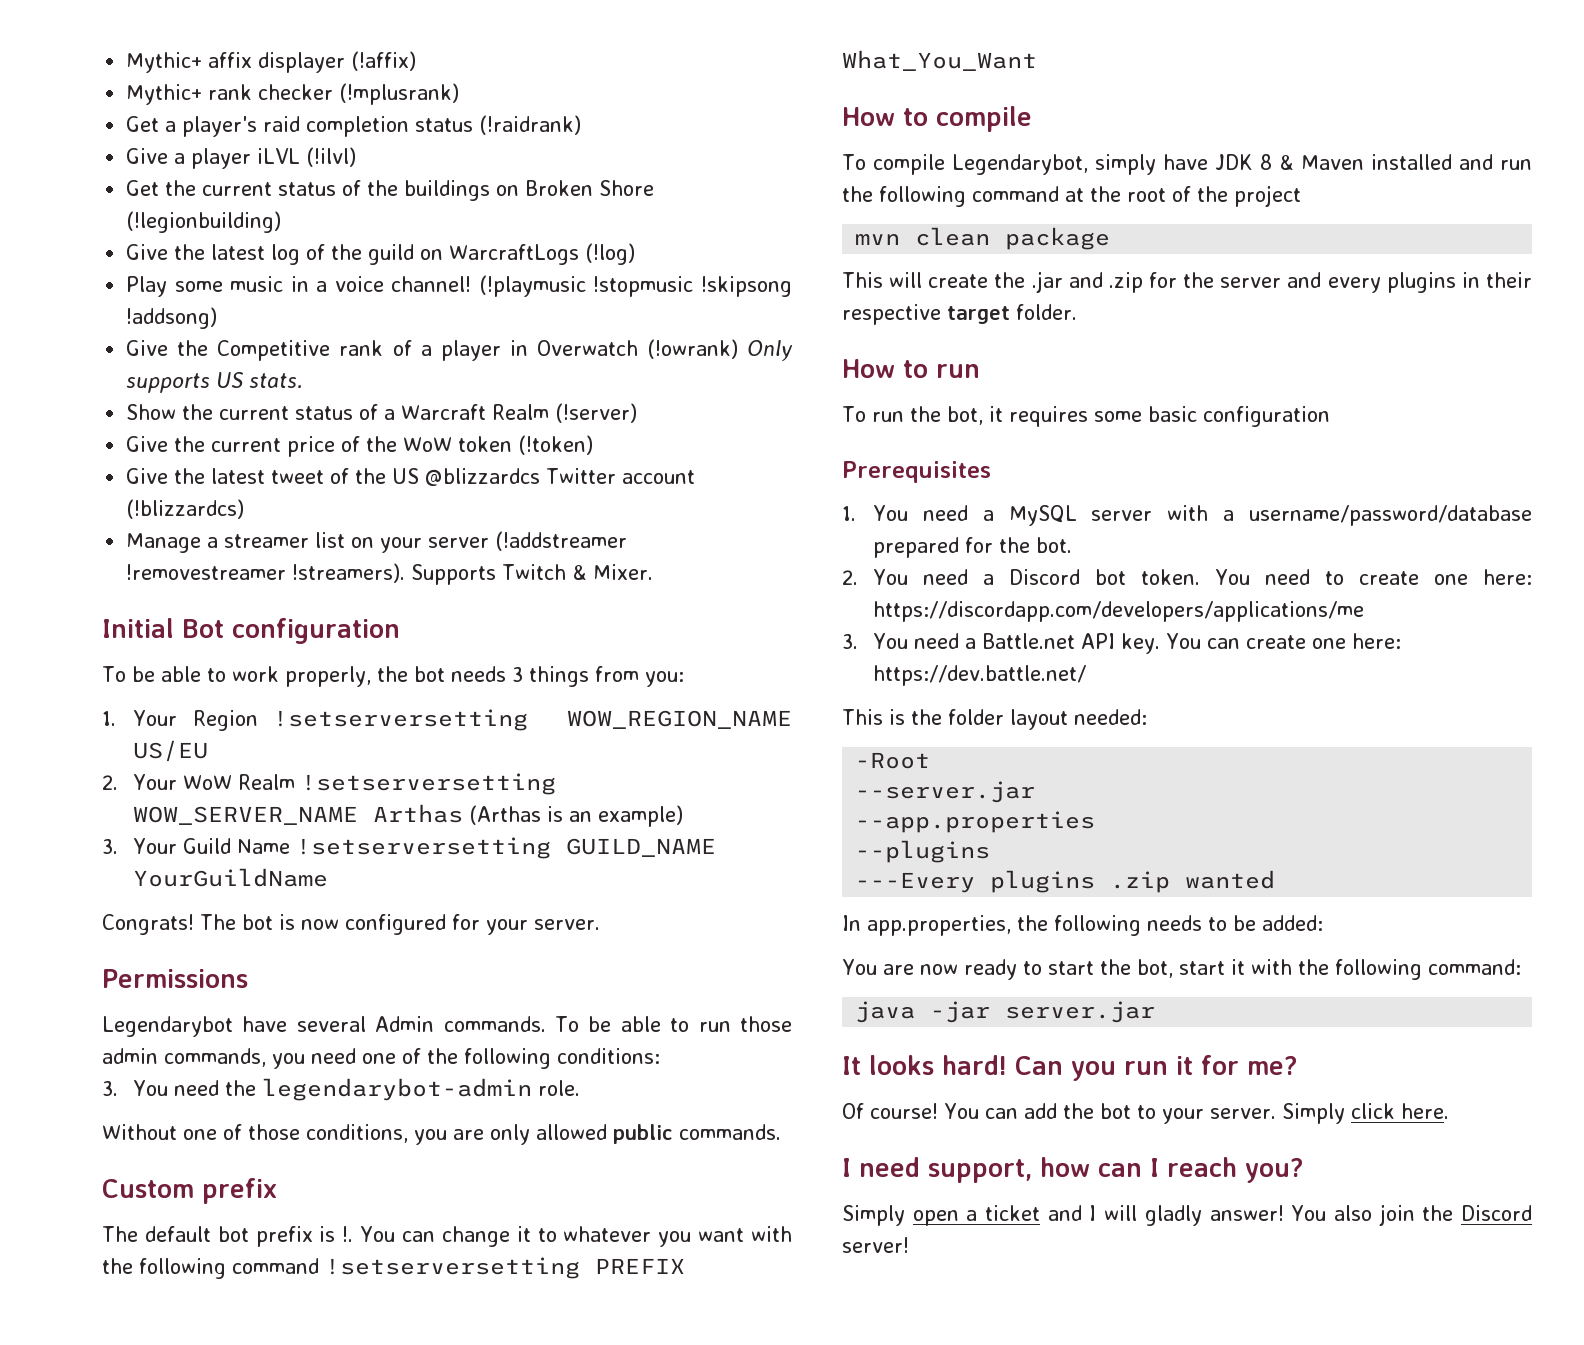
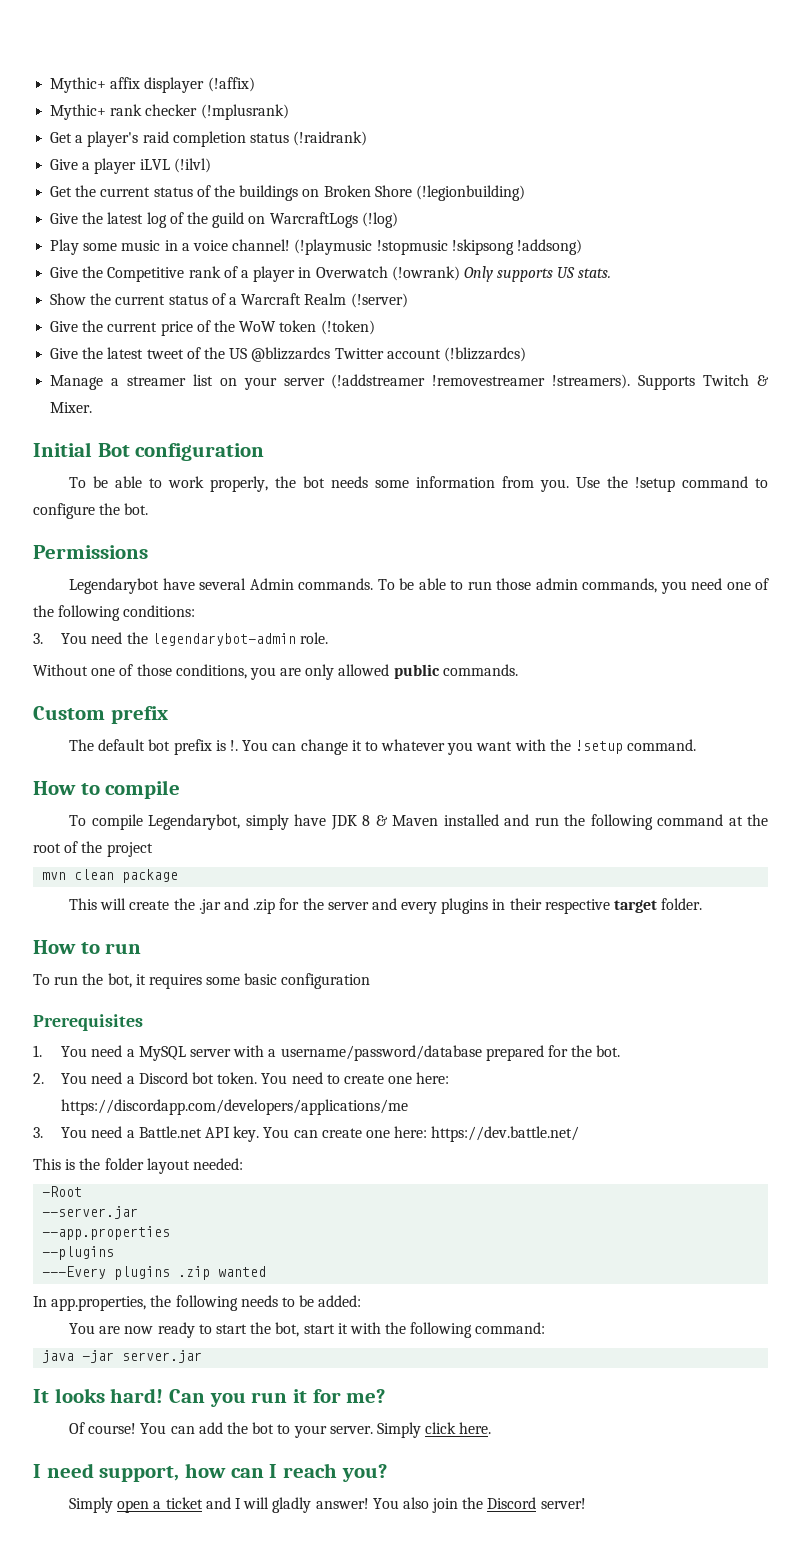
- To be able to work properly, the bot needs 3 things from you:
- 1. Your Region !setserversetting WOW_REGION_NAME US/EU
- 2. Your WoW Realm !setserversetting WOW_SERVER_NAME Arthas (Arthas is an example)
- 3. Your Guild Name !setserversetting GUILD_NAME YourGuildName
- Congrats! The bot is now configured for your server.
+ To be able to work properly, the bot needs some information from you. Use the !setup command to configure the bot.
- You can change it to whatever you want with the following command !setserversetting PREFIX What_You_Want
+ You can change it to whatever you want with the !setup command.

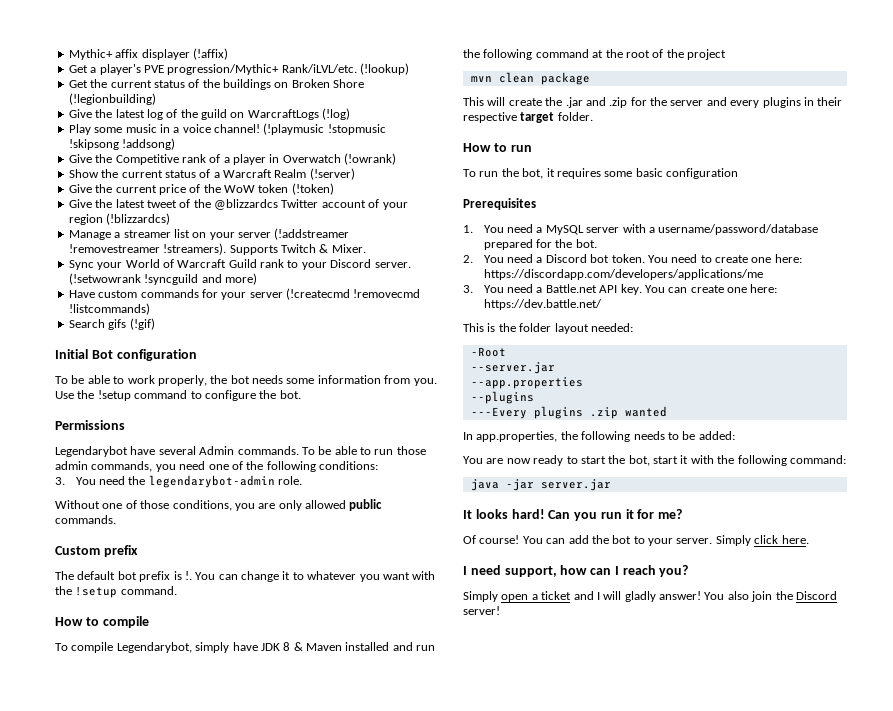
- Mythic+ rank checker (!mplusrank)
- Get a player's raid completion status (!raidrank)
- Give a player iLVL (!ilvl)
+ Get a player's PVE progression/Mythic+ Rank/iLVL/etc. (!lookup)
- Give the Competitive rank of a player in Overwatch (!owrank) Only supports US stats.
+ Give the Competitive rank of a player in Overwatch (!owrank)
- Give the latest tweet of the US @blizzardcs Twitter account (!blizzardcs)
+ Give the latest tweet of the @blizzardcs Twitter account of your region (!blizzardcs)
+ Sync your World of Warcraft Guild rank to your Discord server. (!setwowrank !syncguild and more)
+ Have custom commands for your server (!createcmd !removecmd !listcommands)
+ Search gifs (!gif)

